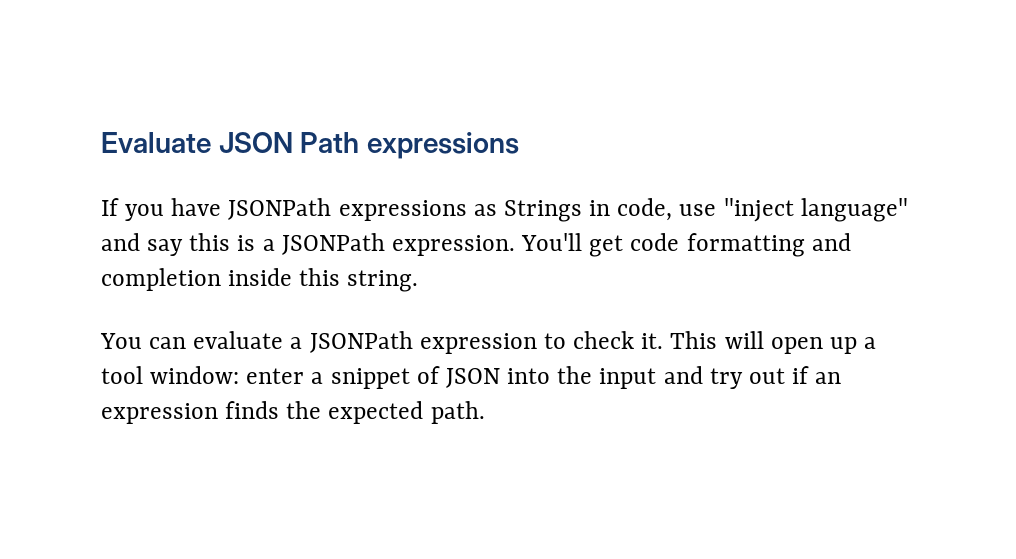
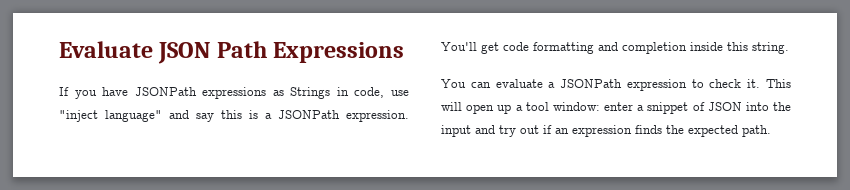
- Evaluate JSON Path expressions
+ Evaluate JSON Path Expressions

